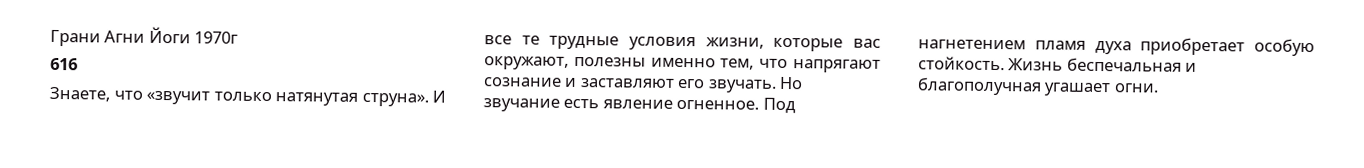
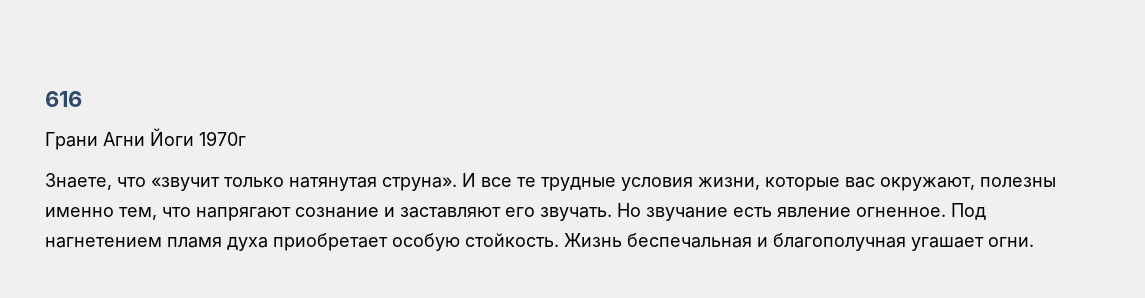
+ 616
- 616

